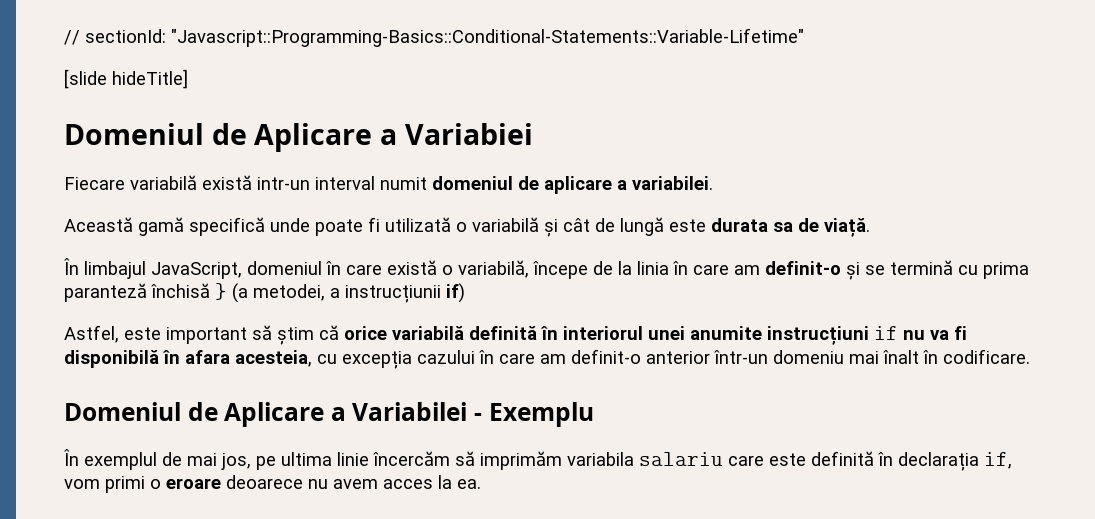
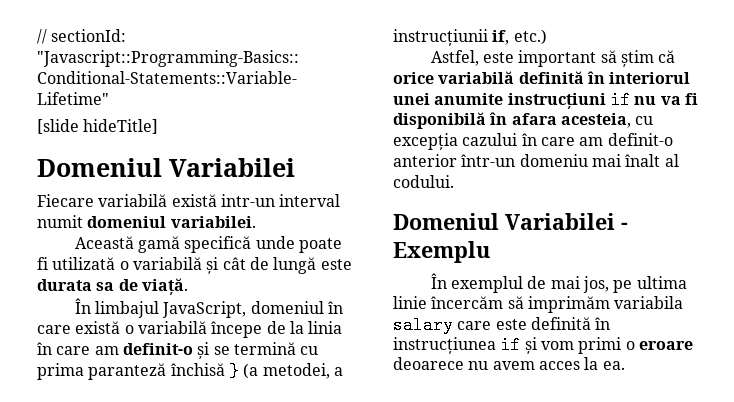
  [slide hideTitle]
- Domeniul de Aplicare a Variabiei
+ Domeniul Variabilei
- Fiecare variabilă există intr-un interval numit domeniul de aplicare a variabilei.
+ Fiecare variabilă există intr-un interval numit domeniul variabilei.
- În limbajul JavaScript, domeniul în care există o variabilă, începe de la linia în care am definit-o și se termină cu prima paranteză închisă } (a metodei, a instrucțiunii if)
+ În limbajul JavaScript, domeniul în care există o variabilă începe de la linia în care am definit-o și se termină cu prima paranteză închisă } (a metodei, a instrucțiunii if, etc.)
- Astfel, este important să știm că orice variabilă definită în interiorul unei anumite instrucțiuni if nu va fi disponibilă în afara acesteia, cu excepția cazului în care am definit-o anterior într-un domeniu mai înalt în codificare.
- Domeniul de Aplicare a Variabilei - Exemplu
+ Astfel, este important să știm că orice variabilă definită în interiorul unei anumite instrucțiuni if nu va fi disponibilă în afara acesteia, cu excepția cazului în care am definit-o anterior într-un domeniu mai înalt al codului.
+ Domeniul Variabilei - Exemplu
- În exemplul de mai jos, pe ultima linie încercăm să imprimăm variabila salariu care este definită în declarația if, vom primi o eroare deoarece nu avem acces la ea.
+ În exemplul de mai jos, pe ultima linie încercăm să imprimăm variabila salary care este definită în instrucțiunea if și vom primi o eroare deoarece nu avem acces la ea.

